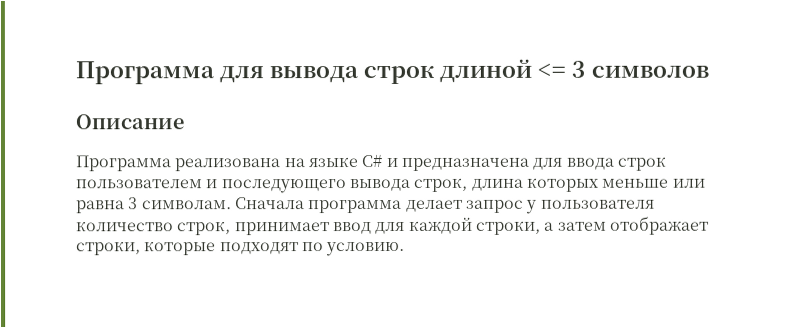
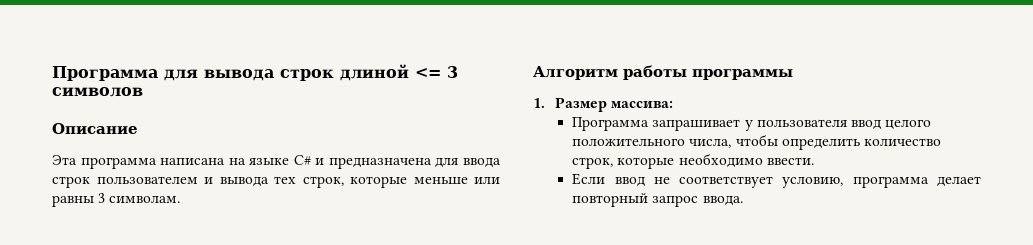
- Программа реализована на языке C# и предназначена для ввода строк пользователем и последующего вывода строк, длина которых меньше или равна 3 символам. Сначала программа делает запрос у пользователя количество строк, принимает ввод для каждой строки, а затем отображает строки, которые подходят по условию.
+ Эта программа написана на языке C# и предназначена для ввода строк пользователем и вывода тех строк, которые меньше или равны 3 символам.
+ Алгоритм работы программы
+ 1. Размер массива:
+ Программа запрашивает у пользователя ввод целого положительного числа, чтобы определить количество строк, которые необходимо ввести.
+ Если ввод не соответствует условию, программа делает повторный запрос ввода.

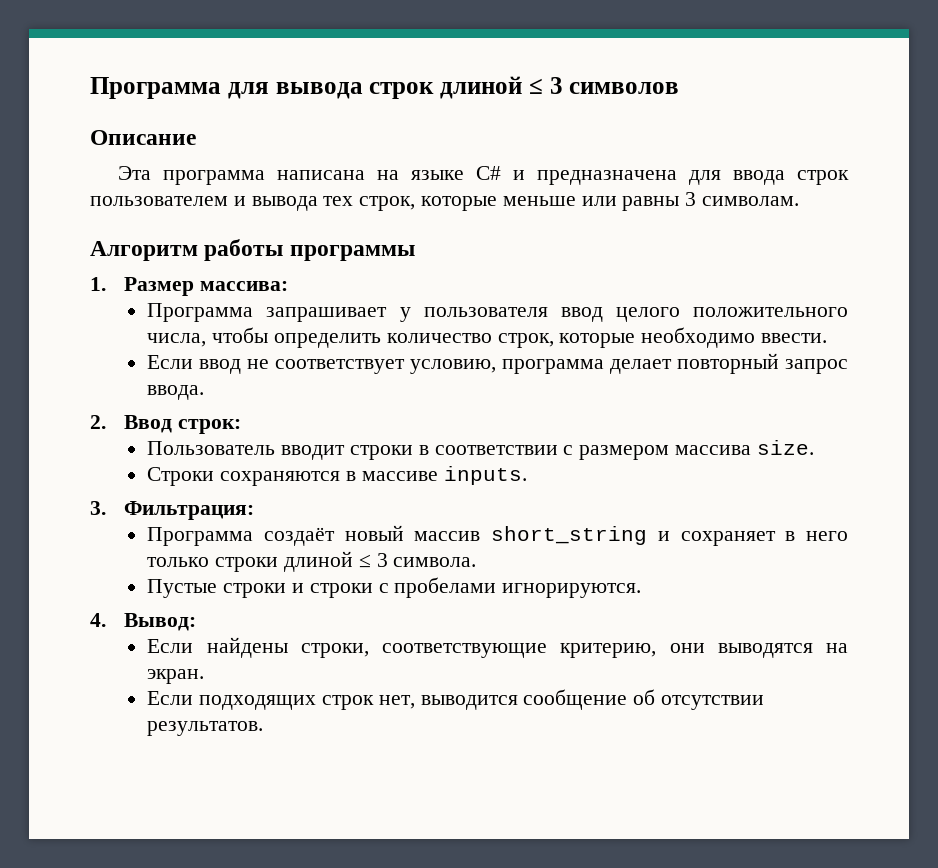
- Программа для вывода строк длиной <= 3 символов
+ Программа для вывода строк длиной ≤ 3 символов
+ 2. Ввод строк:
+ Пользователь вводит строки в соответствии с размером массива size.
+ Строки сохраняются в массиве inputs.
+ 3. Фильтрация:
+ Программа создаёт новый массив short_string и сохраняет в него только строки длиной ≤ 3 символа.
+ Пустые строки и строки с пробелами игнорируются.
+ 4. Вывод:
+ Если найдены строки, соответствующие критерию, они выводятся на экран.
+ Если подходящих строк нет, выводится сообщение об отсутствии результатов.

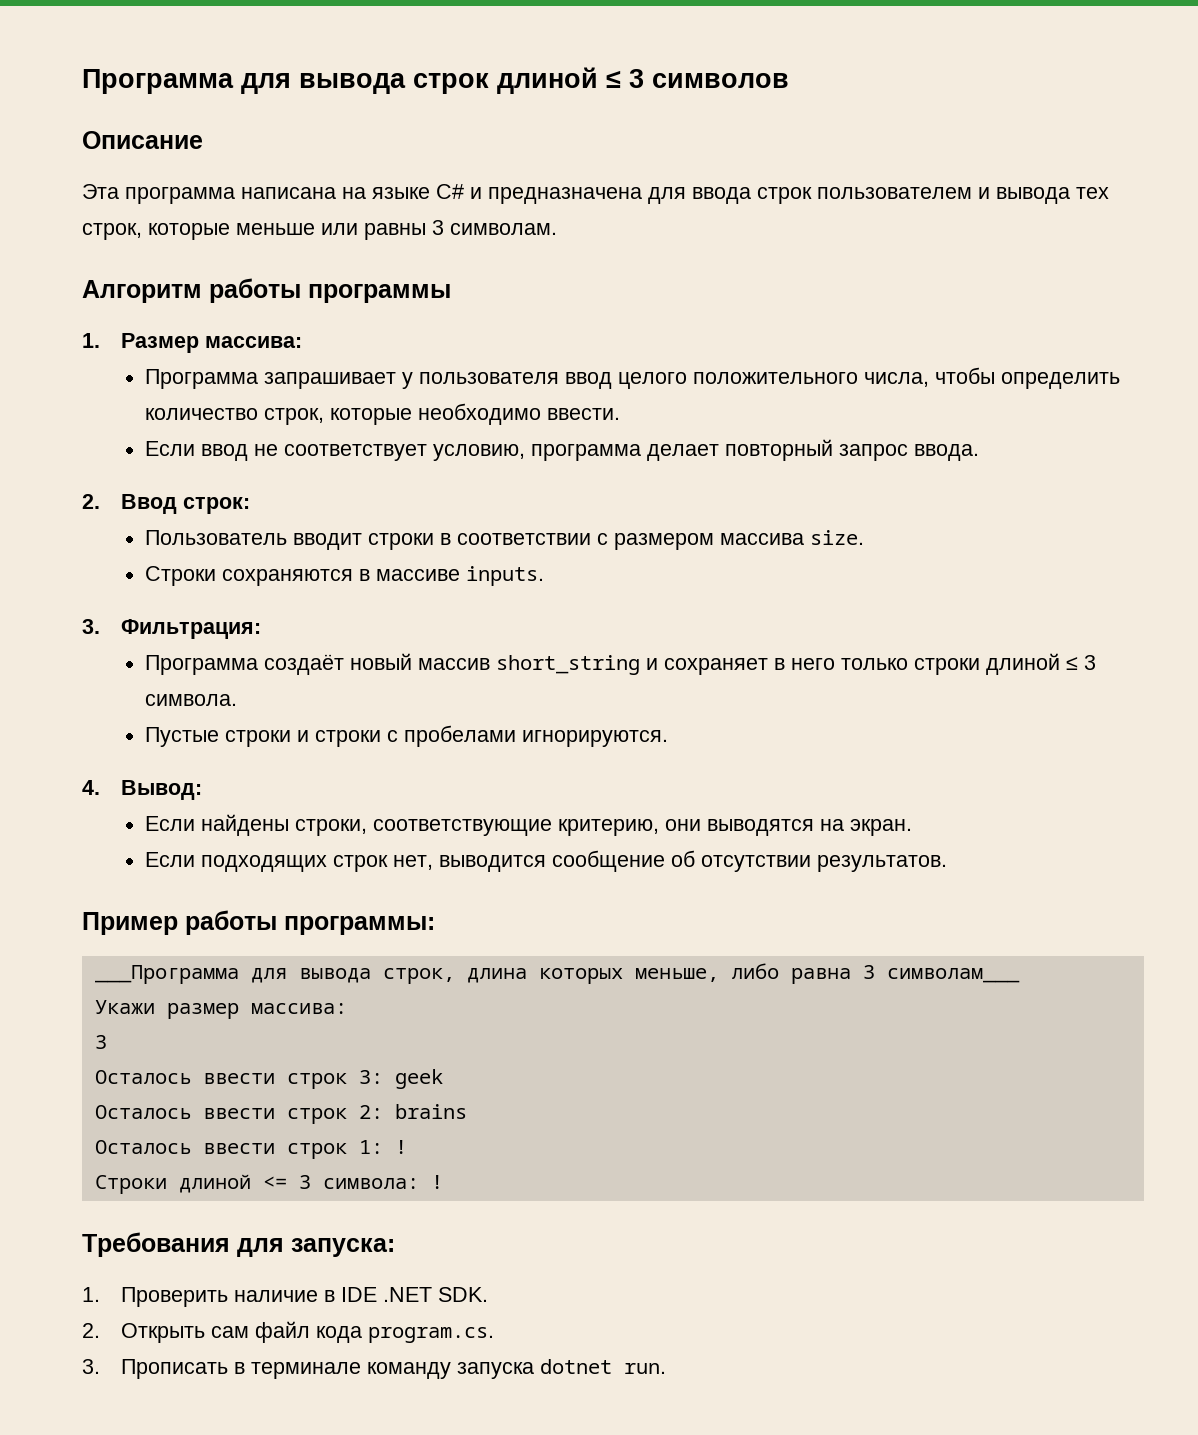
+ Пример работы программы:
+ ___Программа для вывода строк, длина которых меньше, либо равна 3 символам___
+ Укажи размер массива:
+ 3
+ Осталось ввести строк 3: geek
+ Осталось ввести строк 2: brains
+ Осталось ввести строк 1: !
+ Строки длиной <= 3 символа: !
+ Требования для запуска:
+ 1. Проверить наличие в IDE .NET SDK.
+ 2. Открыть сам файл кода program.cs.
+ 3. Прописать в терминале команду запуска dotnet run.

